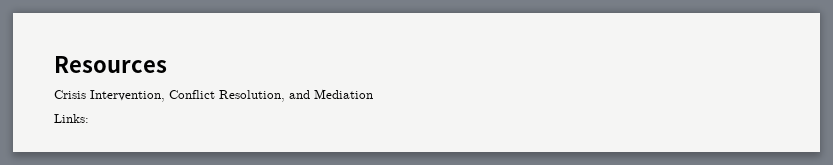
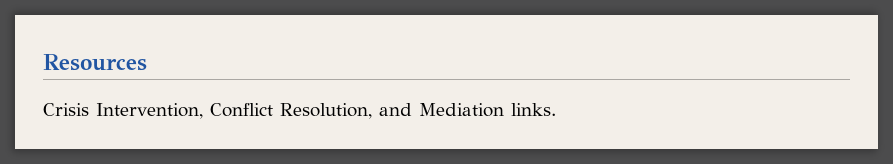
- Crisis Intervention, Conflict Resolution, and Mediation
- Links:
+ Crisis Intervention, Conflict Resolution, and Mediation links.

